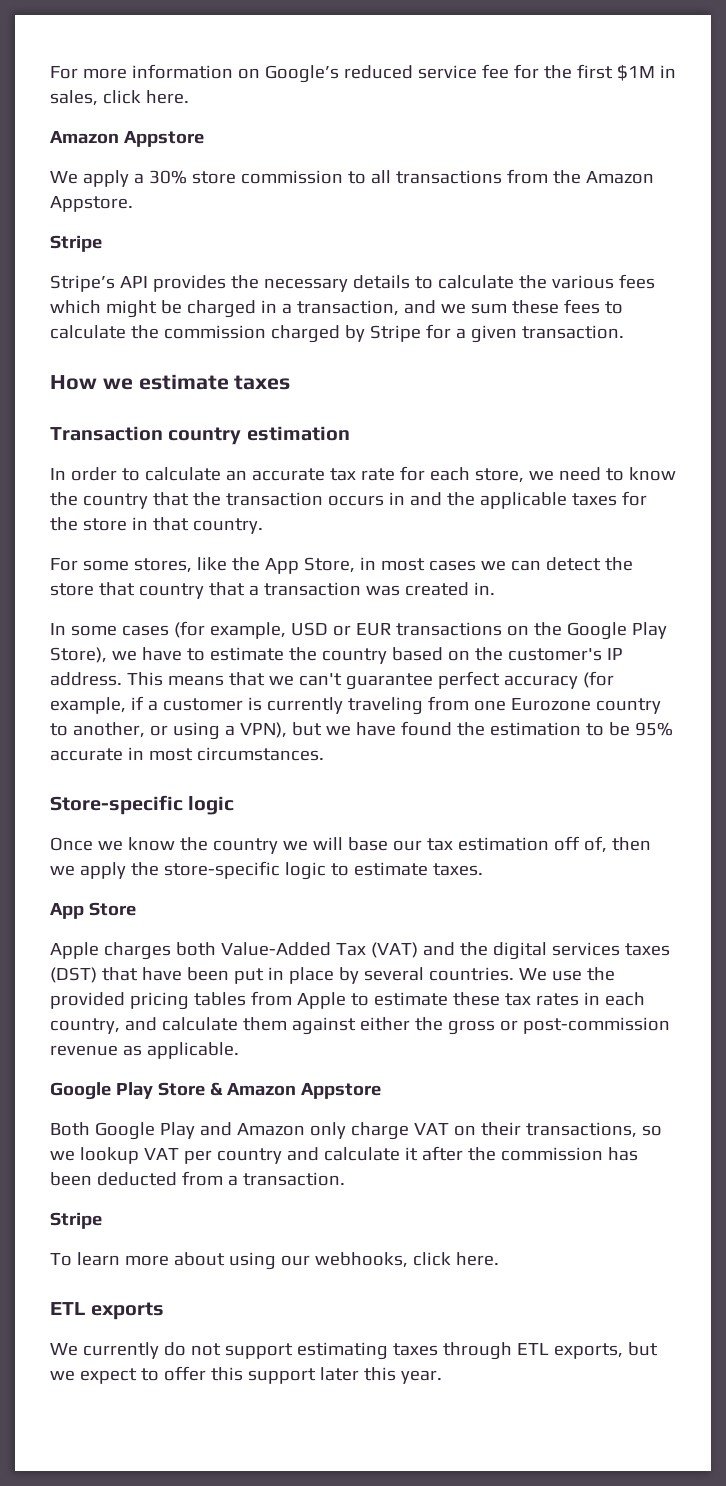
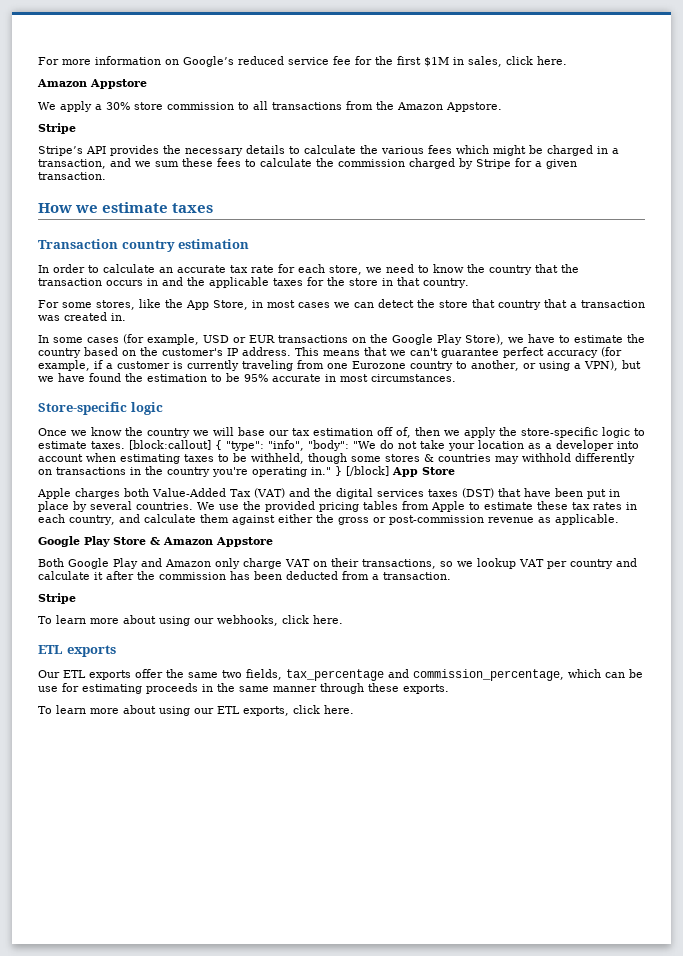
- Once we know the country we will base our tax estimation off of, then we apply the store-specific logic to estimate taxes.
- App Store
+ Once we know the country we will base our tax estimation off of, then we apply the store-specific logic to estimate taxes. [block:callout] { "type": "info", "body": "We do not take your location as a developer into account when estimating taxes to be withheld, though some stores & countries may withhold differently on transactions in the country you're operating in." } [/block] App Store
- We currently do not support estimating taxes through ETL exports, but we expect to offer this support later this year.
+ Our ETL exports offer the same two fields, tax_percentage and commission_percentage, which can be use for estimating proceeds in the same manner through these exports.
+ To learn more about using our ETL exports, click here.

